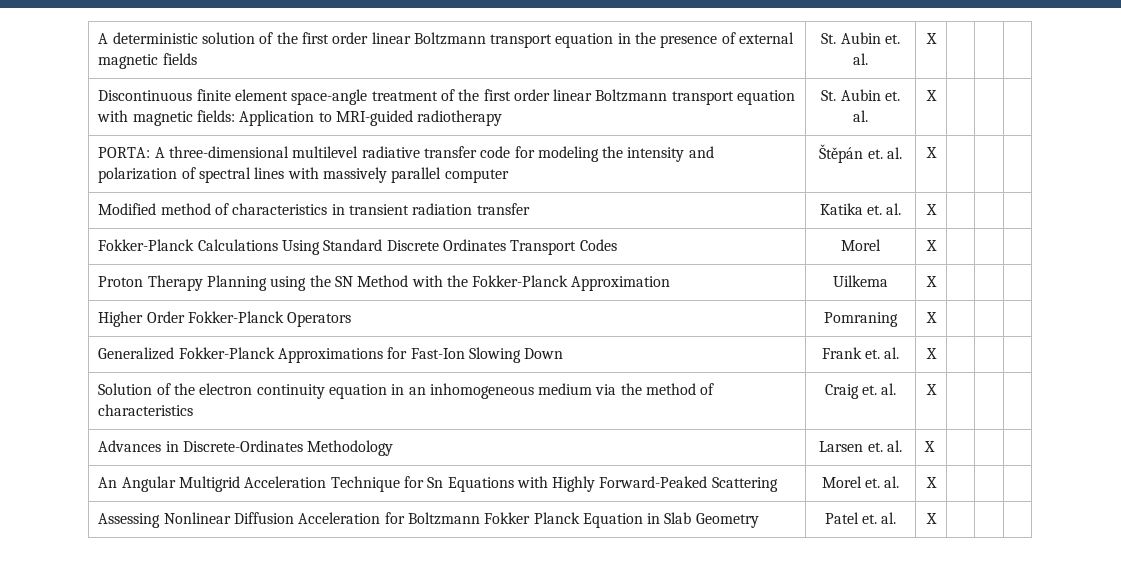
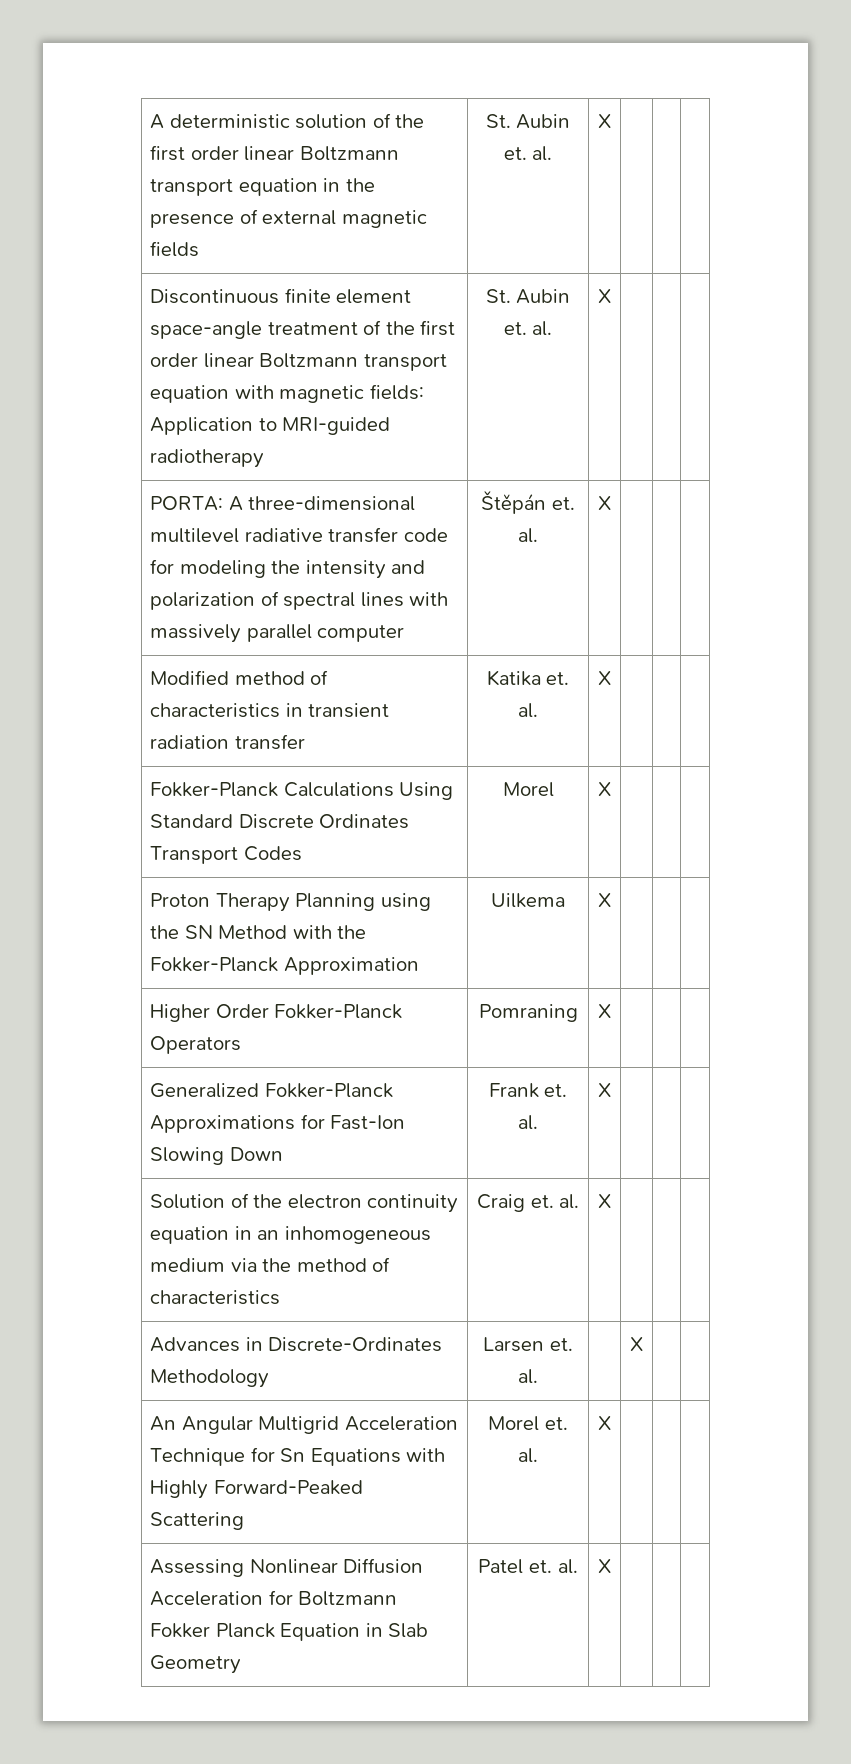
- Advances in Discrete-Ordinates Methodology | Larsen et. al. | X | | |
+ Advances in Discrete-Ordinates Methodology | Larsen et. al. | | X | |

